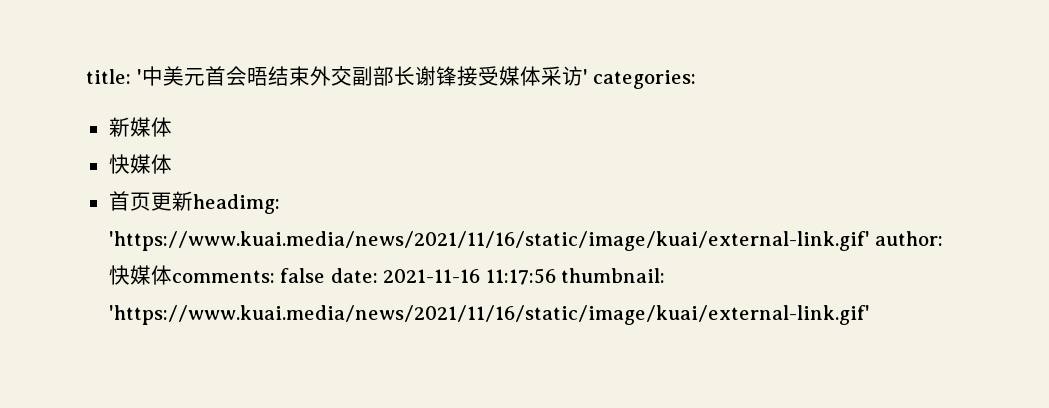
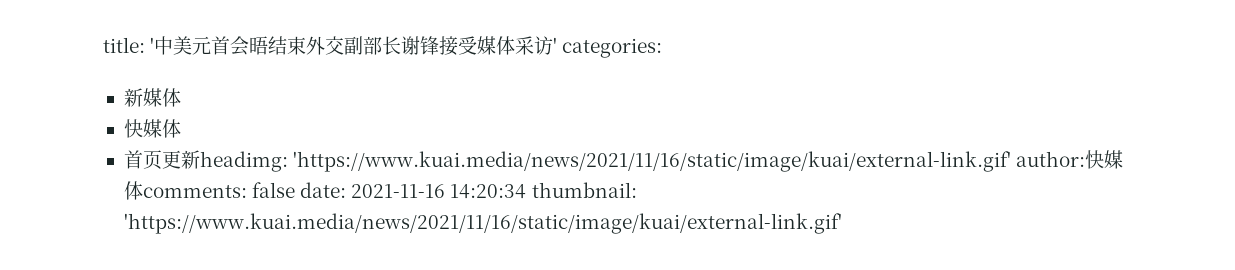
- 首页更新headimg: 'https://www.kuai.media/news/2021/11/16/static/image/kuai/external-link.gif' author:快媒体comments: false date: 2021-11-16 11:17:56 thumbnail: 'https://www.kuai.media/news/2021/11/16/static/image/kuai/external-link.gif'
+ 首页更新headimg: 'https://www.kuai.media/news/2021/11/16/static/image/kuai/external-link.gif' author:快媒体comments: false date: 2021-11-16 14:20:34 thumbnail: 'https://www.kuai.media/news/2021/11/16/static/image/kuai/external-link.gif'

